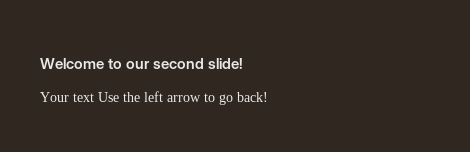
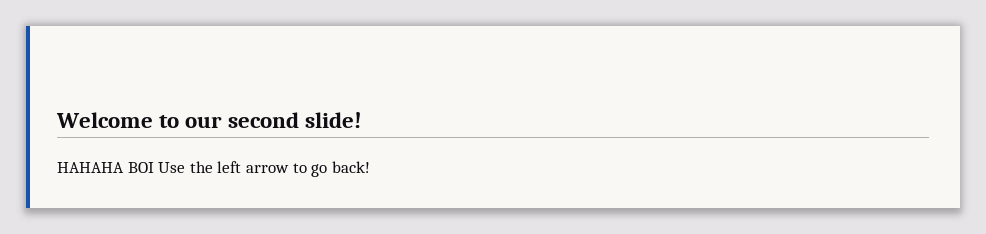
- Your text Use the left arrow to go back!
+ HAHAHA BOI Use the left arrow to go back!

